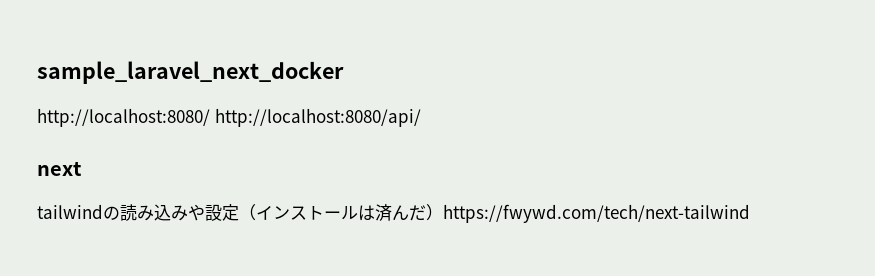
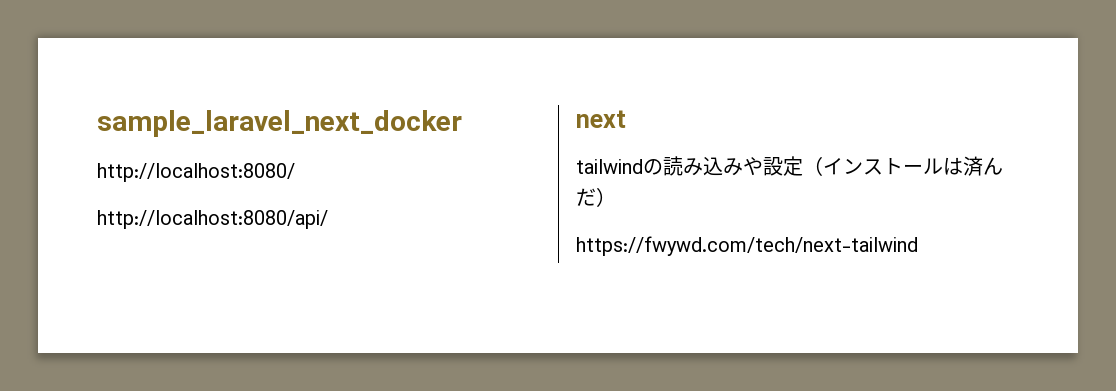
- http://localhost:8080/ http://localhost:8080/api/
+ http://localhost:8080/
+ http://localhost:8080/api/
- tailwindの読み込みや設定（インストールは済んだ）https://fwywd.com/tech/next-tailwind
+ tailwindの読み込みや設定（インストールは済んだ）
+ https://fwywd.com/tech/next-tailwind

